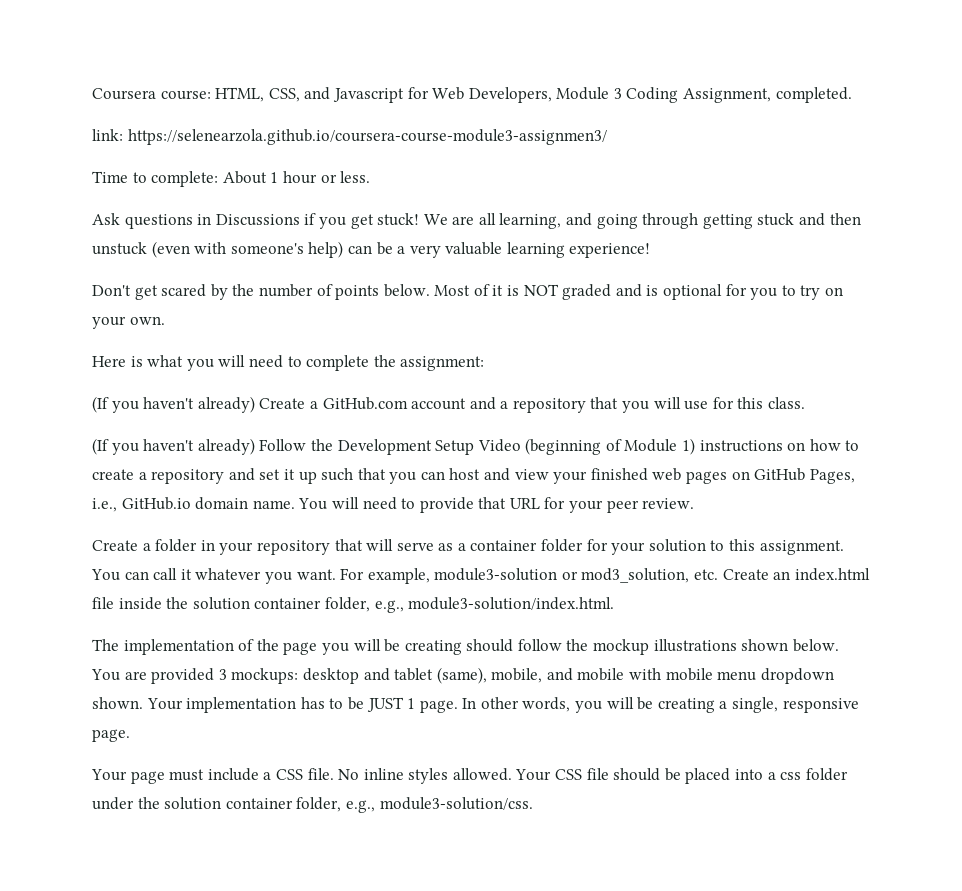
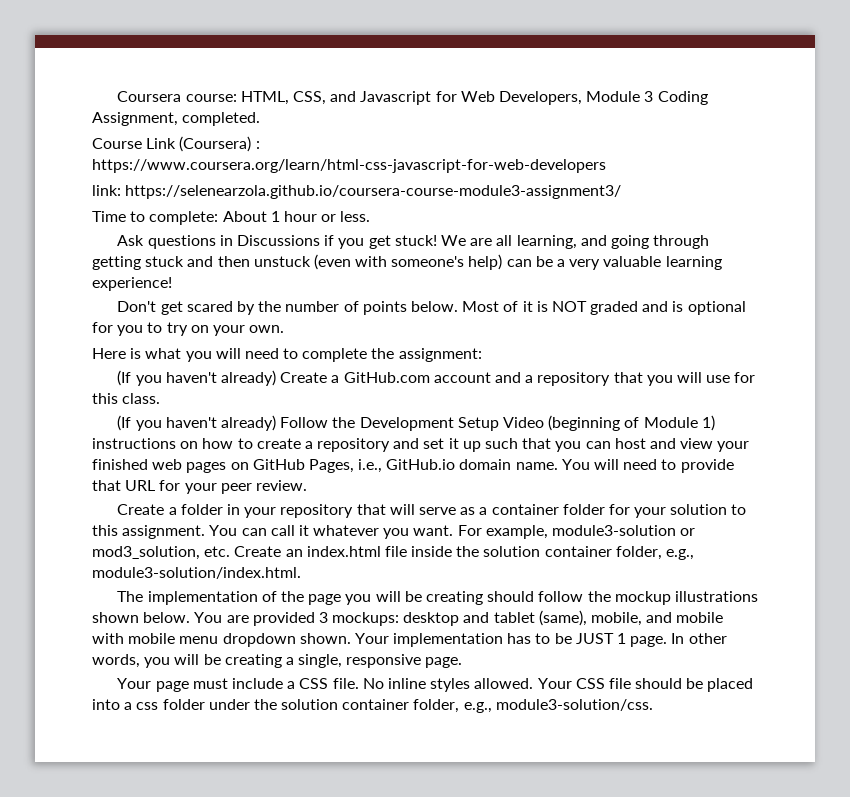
+ Course Link (Coursera) : https://www.coursera.org/learn/html-css-javascript-for-web-developers
- link: https://selenearzola.github.io/coursera-course-module3-assignmen3/
+ link: https://selenearzola.github.io/coursera-course-module3-assignment3/

